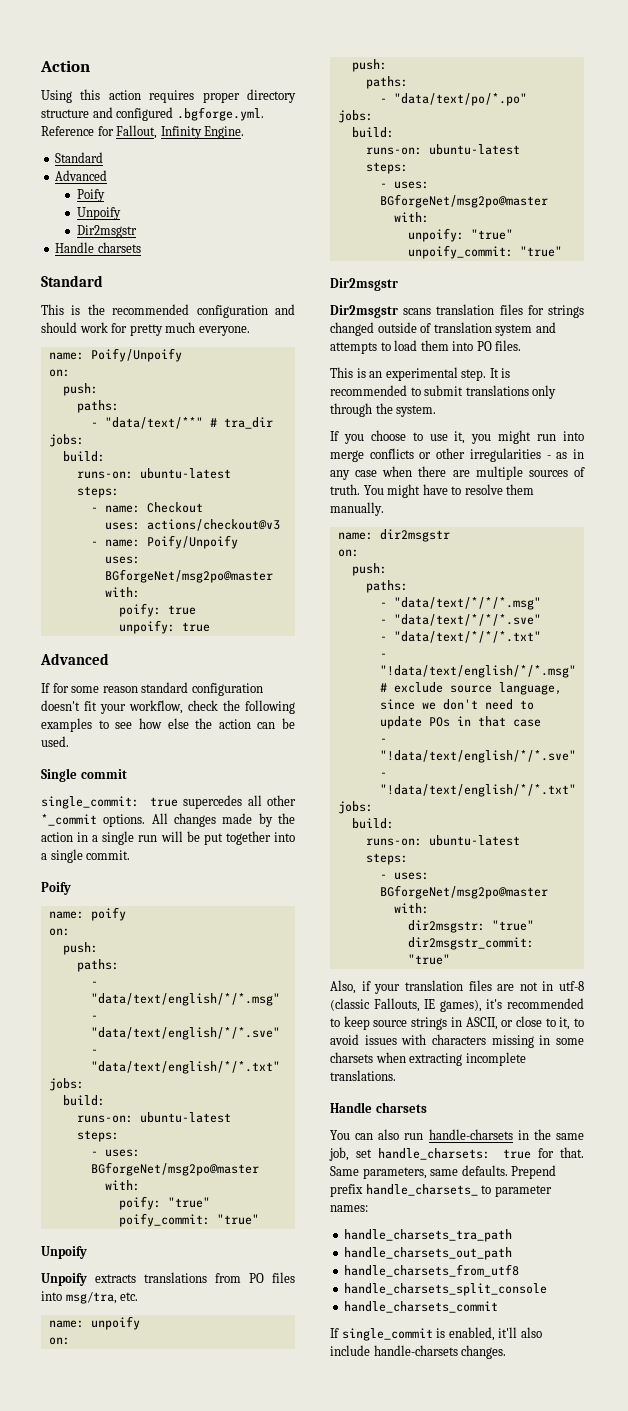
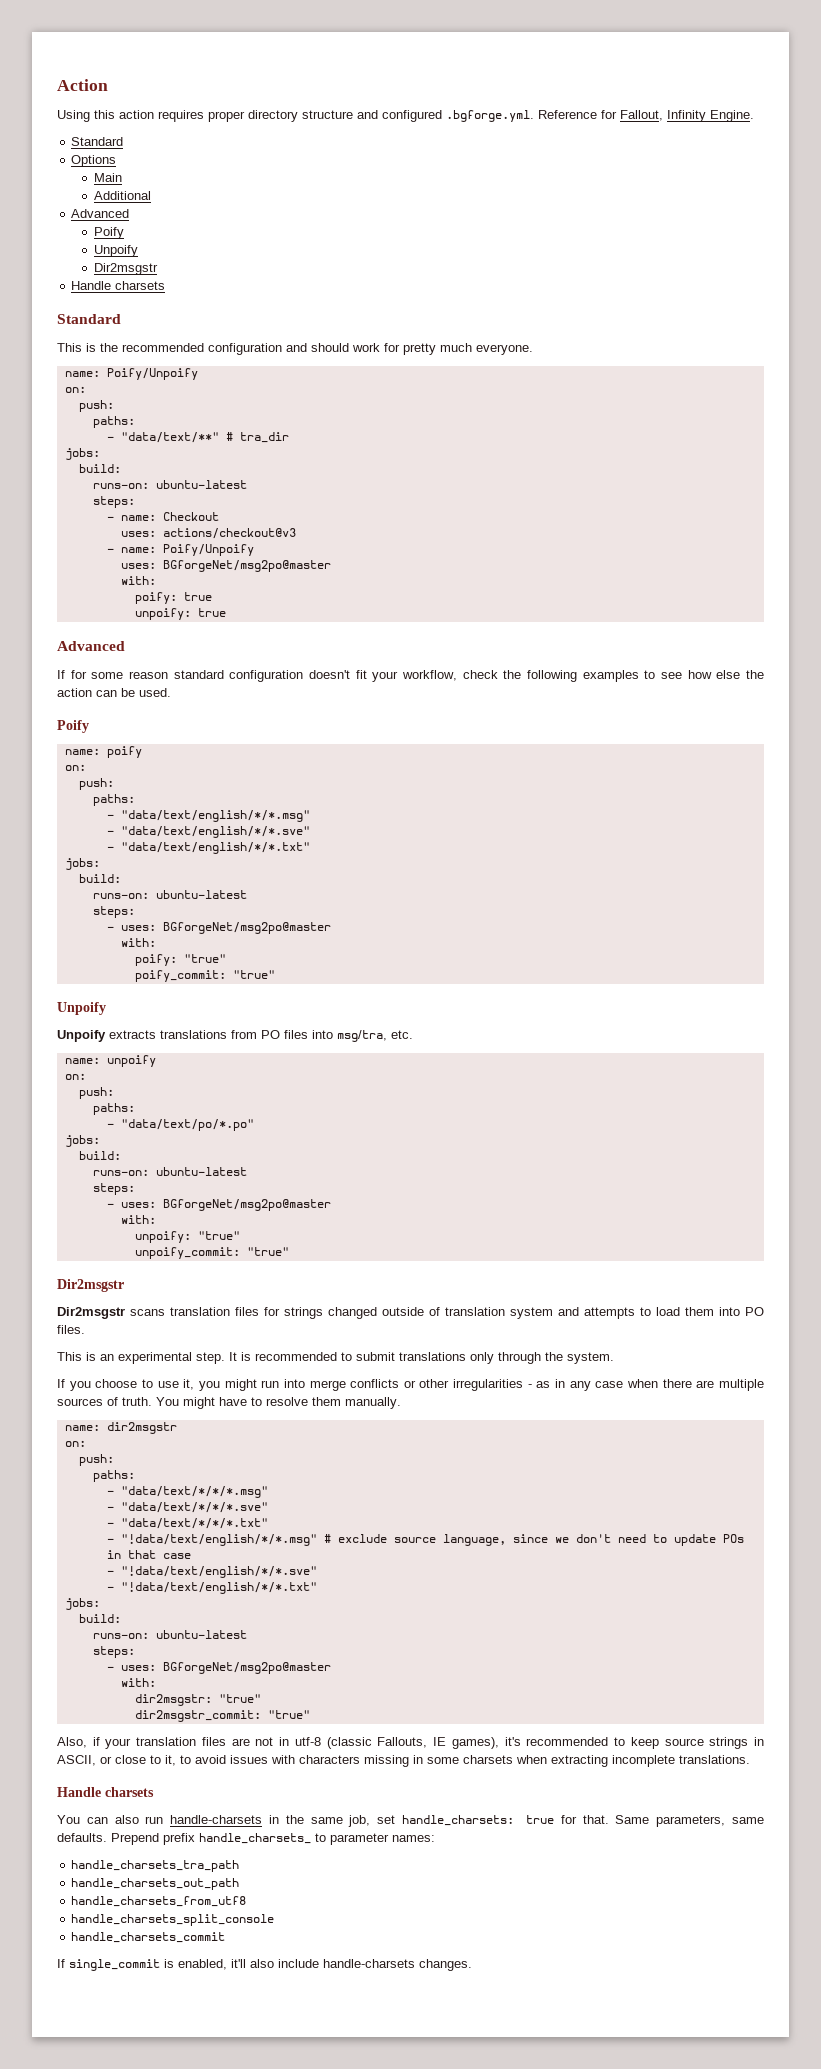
+ Options
+ Main
+ Additional
- Single commit
- single_commit: true supercedes all other *_commit options. All changes made by the action in a single run will be put together into a single commit.

